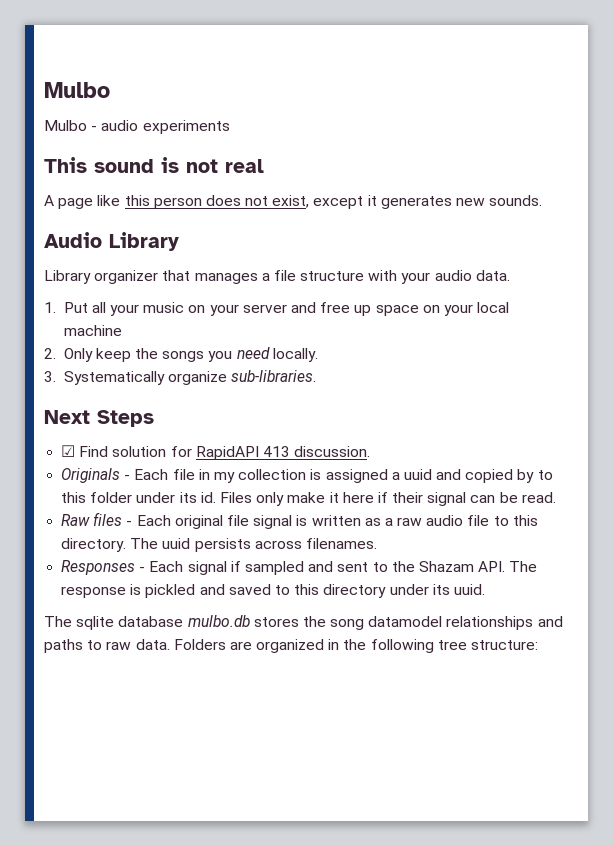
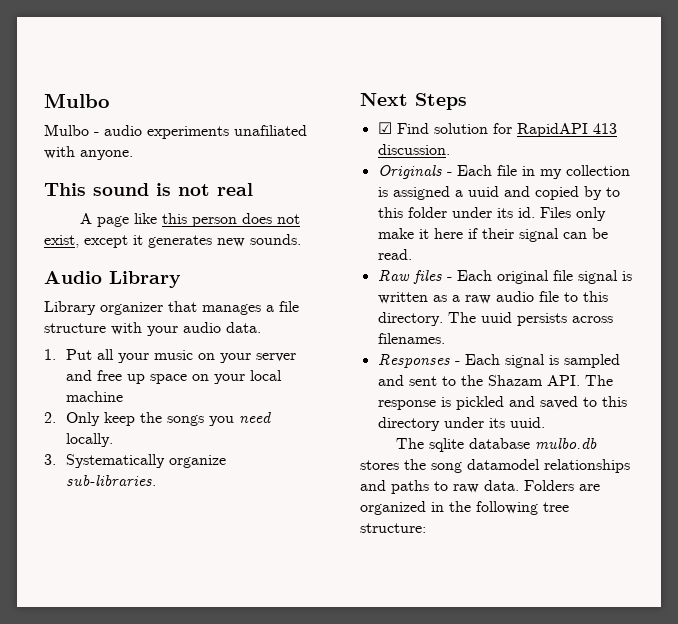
- Mulbo - audio experiments
+ Mulbo - audio experiments unafiliated with anyone.
- Responses - Each signal if sampled and sent to the Shazam API. The response is pickled and saved to this directory under its uuid.
+ Responses - Each signal is sampled and sent to the Shazam API. The response is pickled and saved to this directory under its uuid.

